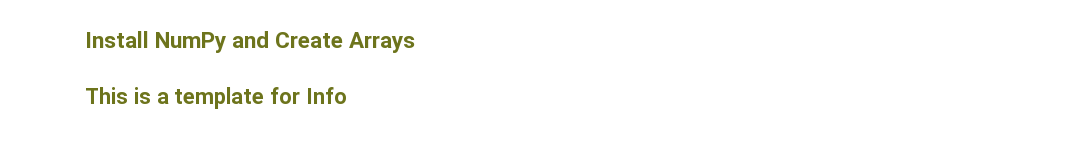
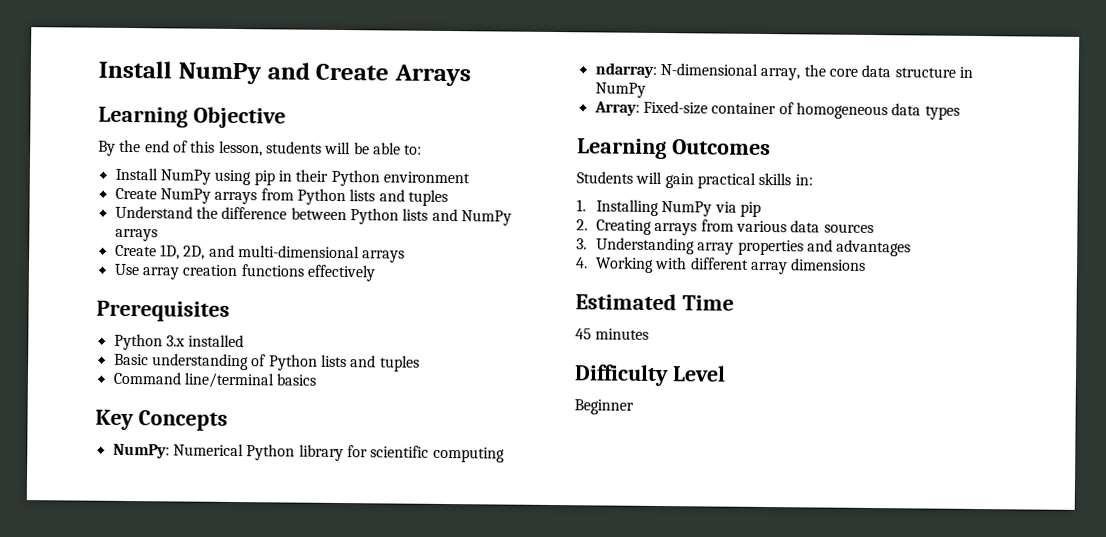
- This is a template for Info
+ Learning Objective
+ By the end of this lesson, students will be able to:
+ Install NumPy using pip in their Python environment
+ Create NumPy arrays from Python lists and tuples
+ Understand the difference between Python lists and NumPy arrays
+ Create 1D, 2D, and multi-dimensional arrays
+ Use array creation functions effectively
+ Prerequisites
+ Python 3.x installed
+ Basic understanding of Python lists and tuples
+ Command line/terminal basics
+ Key Concepts
+ NumPy: Numerical Python library for scientific computing
+ ndarray: N-dimensional array, the core data structure in NumPy
+ Array: Fixed-size container of homogeneous data types
+ Learning Outcomes
+ Students will gain practical skills in:
+ 1. Installing NumPy via pip
+ 2. Creating arrays from various data sources
+ 3. Understanding array properties and advantages
+ 4. Working with different array dimensions
+ Estimated Time
+ 45 minutes
+ Difficulty Level
+ Beginner

